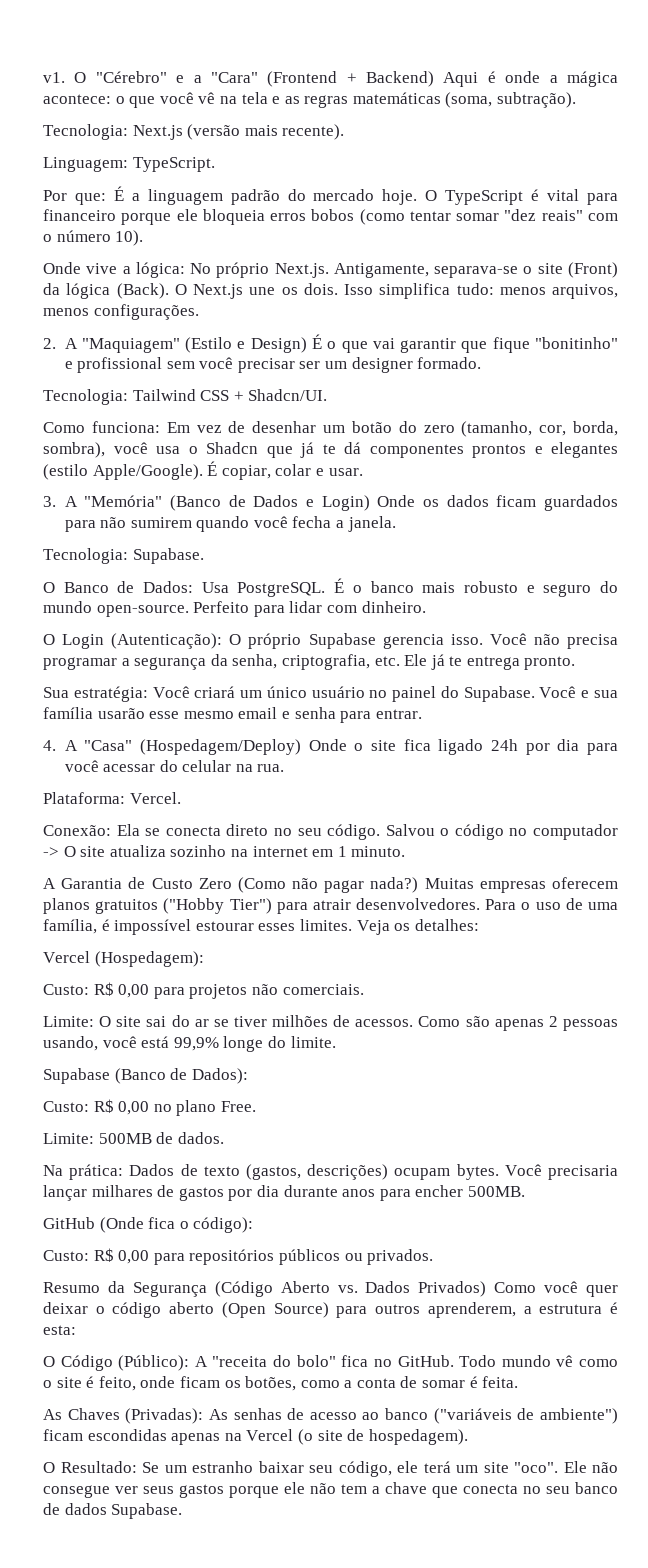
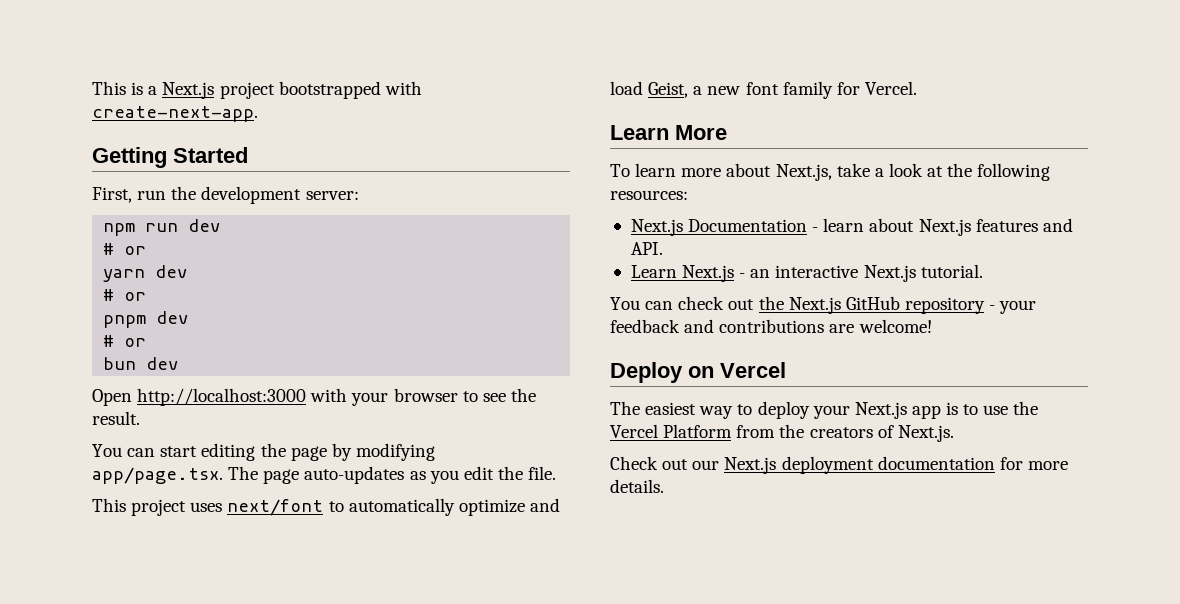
- v1. O "Cérebro" e a "Cara" (Frontend + Backend) Aqui é onde a mágica acontece: o que você vê na tela e as regras matemáticas (soma, subtração).
- Tecnologia: Next.js (versão mais recente).
- Linguagem: TypeScript.
- Por que: É a linguagem padrão do mercado hoje. O TypeScript é vital para financeiro porque ele bloqueia erros bobos (como tentar somar "dez reais" com o número 10).
- Onde vive a lógica: No próprio Next.js. Antigamente, separava-se o site (Front) da lógica (Back). O Next.js une os dois. Isso simplifica tudo: menos arquivos, menos configurações.
- 2. A "Maquiagem" (Estilo e Design) É o que vai garantir que fique "bonitinho" e profissional sem você precisar ser um designer formado.
- Tecnologia: Tailwind CSS + Shadcn/UI.
- Como funciona: Em vez de desenhar um botão do zero (tamanho, cor, borda, sombra), você usa o Shadcn que já te dá componentes prontos e elegantes (estilo Apple/Google). É copiar, colar e usar.
- 3. A "Memória" (Banco de Dados e Login) Onde os dados ficam guardados para não sumirem quando você fecha a janela.
- Tecnologia: Supabase.
- O Banco de Dados: Usa PostgreSQL. É o banco mais robusto e seguro do mundo open-source. Perfeito para lidar com dinheiro.
- O Login (Autenticação): O próprio Supabase gerencia isso. Você não precisa programar a segurança da senha, criptografia, etc. Ele já te entrega pronto.
- Sua estratégia: Você criará um único usuário no painel do Supabase. Você e sua família usarão esse mesmo email e senha para entrar.
- 4. A "Casa" (Hospedagem/Deploy) Onde o site fica ligado 24h por dia para você acessar do celular na rua.
- Plataforma: Vercel.
- Conexão: Ela se conecta direto no seu código. Salvou o código no computador -> O site atualiza sozinho na internet em 1 minuto.
- A Garantia de Custo Zero (Como não pagar nada?) Muitas empresas oferecem planos gratuitos ("Hobby Tier") para atrair desenvolvedores. Para o uso de uma família, é impossível estourar esses limites. Veja os detalhes:
- Vercel (Hospedagem):
- Custo: R$ 0,00 para projetos não comerciais.
- Limite: O site sai do ar se tiver milhões de acessos. Como são apenas 2 pessoas usando, você está 99,9% longe do limite.
- Supabase (Banco de Dados):
- Custo: R$ 0,00 no plano Free.
- Limite: 500MB de dados.
- Na prática: Dados de texto (gastos, descrições) ocupam bytes. Você precisaria lançar milhares de gastos por dia durante anos para encher 500MB.
- GitHub (Onde fica o código):
- Custo: R$ 0,00 para repositórios públicos ou privados.
- Resumo da Segurança (Código Aberto vs. Dados Privados) Como você quer deixar o código aberto (Open Source) para outros aprenderem, a estrutura é esta:
- O Código (Público): A "receita do bolo" fica no GitHub. Todo mundo vê como o site é feito, onde ficam os botões, como a conta de somar é feita.
- As Chaves (Privadas): As senhas de acesso ao banco ("variáveis de ambiente") ficam escondidas apenas na Vercel (o site de hospedagem).
- O Resultado: Se um estranho baixar seu código, ele terá um site "oco". Ele não consegue ver seus gastos porque ele não tem a chave que conecta no seu banco de dados Supabase.
+ This is a Next.js project bootstrapped with create-next-app.
+ Getting Started
+ First, run the development server:
+ npm run dev
+ # or
+ yarn dev
+ # or
+ pnpm dev
+ # or
+ bun dev
+ Open http://localhost:3000 with your browser to see the result.
+ You can start editing the page by modifying app/page.tsx. The page auto-updates as you edit the file.
+ This project uses next/font to automatically optimize and load Geist, a new font family for Vercel.
+ Learn More
+ To learn more about Next.js, take a look at the following resources:
+ Next.js Documentation - learn about Next.js features and API.
+ Learn Next.js - an interactive Next.js tutorial.
+ You can check out the Next.js GitHub repository - your feedback and contributions are welcome!
+ Deploy on Vercel
+ The easiest way to deploy your Next.js app is to use the Vercel Platform from the creators of Next.js.
+ Check out our Next.js deployment documentation for more details.

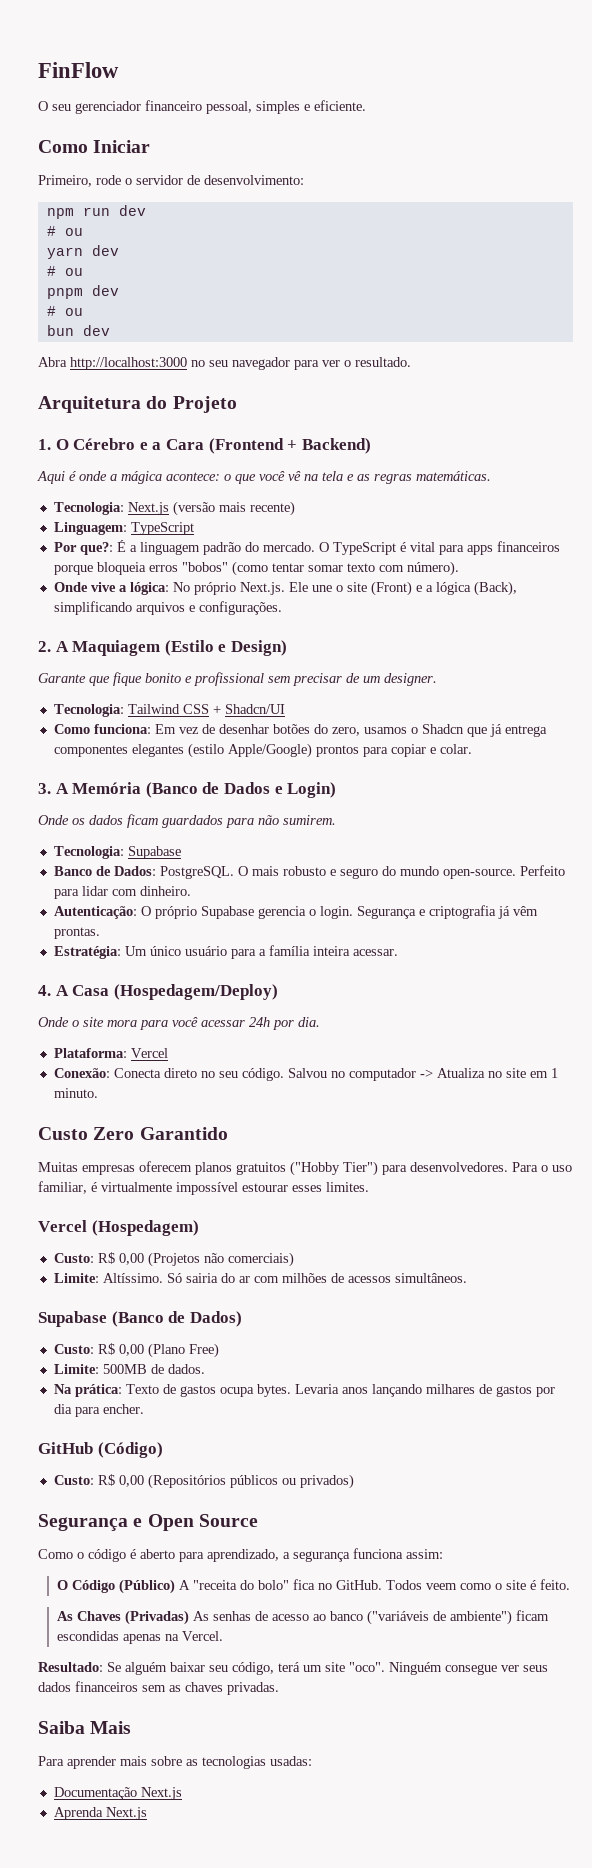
- This is a Next.js project bootstrapped with create-next-app.
- Getting Started
- First, run the development server:
+ FinFlow
+ O seu gerenciador financeiro pessoal, simples e eficiente.
+ Como Iniciar
+ Primeiro, rode o servidor de desenvolvimento:
  npm run dev
- # or
+ # ou
  yarn dev
- # or
+ # ou
  pnpm dev
- # or
+ # ou
- Open http://localhost:3000 with your browser to see the result.
- You can start editing the page by modifying app/page.tsx. The page auto-updates as you edit the file.
- This project uses next/font to automatically optimize and load Geist, a new font family for Vercel.
- Learn More
- To learn more about Next.js, take a look at the following resources:
- Next.js Documentation - learn about Next.js features and API.
- Learn Next.js - an interactive Next.js tutorial.
- You can check out the Next.js GitHub repository - your feedback and contributions are welcome!
- Deploy on Vercel
- The easiest way to deploy your Next.js app is to use the Vercel Platform from the creators of Next.js.
- Check out our Next.js deployment documentation for more details.
+ Abra http://localhost:3000 no seu navegador para ver o resultado.
+ Arquitetura do Projeto
+ 1. O Cérebro e a Cara (Frontend + Backend)
+ Aqui é onde a mágica acontece: o que você vê na tela e as regras matemáticas.
+ Tecnologia: Next.js (versão mais recente)
+ Linguagem: TypeScript
+ Por que?: É a linguagem padrão do mercado. O TypeScript é vital para apps financeiros porque bloqueia erros "bobos" (como tentar somar texto com número).
+ Onde vive a lógica: No próprio Next.js. Ele une o site (Front) e a lógica (Back), simplificando arquivos e configurações.
+ 2. A Maquiagem (Estilo e Design)
+ Garante que fique bonito e profissional sem precisar de um designer.
+ Tecnologia: Tailwind CSS + Shadcn/UI
+ Como funciona: Em vez de desenhar botões do zero, usamos o Shadcn que já entrega componentes elegantes (estilo Apple/Google) prontos para copiar e colar.
+ 3. A Memória (Banco de Dados e Login)
+ Onde os dados ficam guardados para não sumirem.
+ Tecnologia: Supabase
+ Banco de Dados: PostgreSQL. O mais robusto e seguro do mundo open-source. Perfeito para lidar com dinheiro.
+ Autenticação: O próprio Supabase gerencia o login. Segurança e criptografia já vêm prontas.
+ Estratégia: Um único usuário para a família inteira acessar.
+ 4. A Casa (Hospedagem/Deploy)
+ Onde o site mora para você acessar 24h por dia.
+ Plataforma: Vercel
+ Conexão: Conecta direto no seu código. Salvou no computador -> Atualiza no site em 1 minuto.
+ Custo Zero Garantido
+ Muitas empresas oferecem planos gratuitos ("Hobby Tier") para desenvolvedores. Para o uso familiar, é virtualmente impossível estourar esses limites.
+ Vercel (Hospedagem)
+ Custo: R$ 0,00 (Projetos não comerciais)
+ Limite: Altíssimo. Só sairia do ar com milhões de acessos simultâneos.
+ Supabase (Banco de Dados)
+ Custo: R$ 0,00 (Plano Free)
+ Limite: 500MB de dados.
+ Na prática: Texto de gastos ocupa bytes. Levaria anos lançando milhares de gastos por dia para encher.
+ GitHub (Código)
+ Custo: R$ 0,00 (Repositórios públicos ou privados)
+ Segurança e Open Source
+ Como o código é aberto para aprendizado, a segurança funciona assim:
+ O Código (Público) A "receita do bolo" fica no GitHub. Todos veem como o site é feito.
+ As Chaves (Privadas) As senhas de acesso ao banco ("variáveis de ambiente") ficam escondidas apenas na Vercel.
+ Resultado: Se alguém baixar seu código, terá um site "oco". Ninguém consegue ver seus dados financeiros sem as chaves privadas.
+ Saiba Mais
+ Para aprender mais sobre as tecnologias usadas:
+ Documentação Next.js
+ Aprenda Next.js

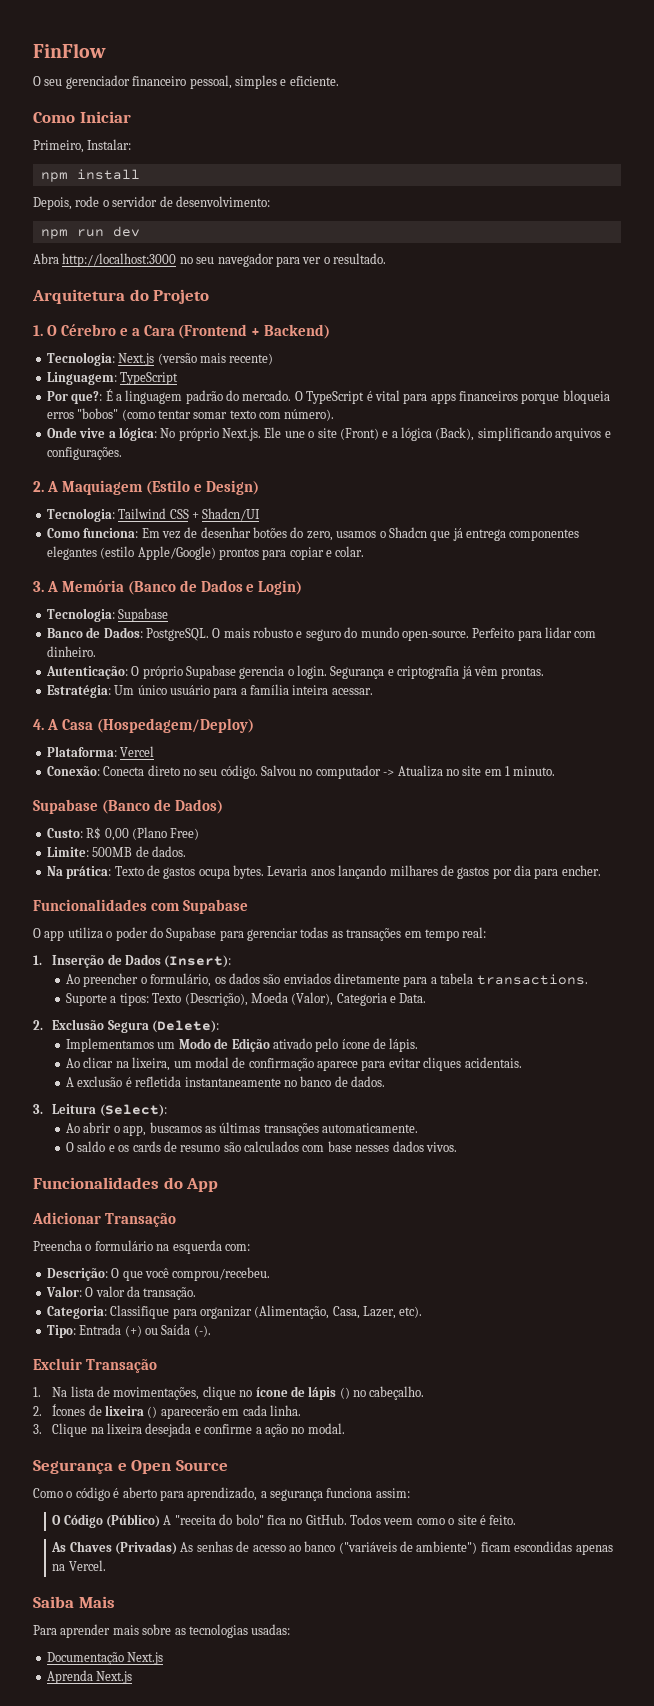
- Primeiro, rode o servidor de desenvolvimento:
+ Primeiro, Instalar:
+ npm install
+ Depois, rode o servidor de desenvolvimento:
  npm run dev
- # ou
- yarn dev
- # ou
- pnpm dev
- # ou
- bun dev
- Aqui é onde a mágica acontece: o que você vê na tela e as regras matemáticas.
- Garante que fique bonito e profissional sem precisar de um designer.
- Onde os dados ficam guardados para não sumirem.
- Onde o site mora para você acessar 24h por dia.
- Custo Zero Garantido
- Muitas empresas oferecem planos gratuitos ("Hobby Tier") para desenvolvedores. Para o uso familiar, é virtualmente impossível estourar esses limites.
- Vercel (Hospedagem)
- Custo: R$ 0,00 (Projetos não comerciais)
- Limite: Altíssimo. Só sairia do ar com milhões de acessos simultâneos.
- GitHub (Código)
- Custo: R$ 0,00 (Repositórios públicos ou privados)
+ Funcionalidades com Supabase
+ O app utiliza o poder do Supabase para gerenciar todas as transações em tempo real:
+ 1. Inserção de Dados (Insert):
+ Ao preencher o formulário, os dados são enviados diretamente para a tabela transactions.
+ Suporte a tipos: Texto (Descrição), Moeda (Valor), Categoria e Data.
+ 2. Exclusão Segura (Delete):
+ Implementamos um Modo de Edição ativado pelo ícone de lápis.
+ Ao clicar na lixeira, um modal de confirmação aparece para evitar cliques acidentais.
+ A exclusão é refletida instantaneamente no banco de dados.
+ 3. Leitura (Select):
+ Ao abrir o app, buscamos as últimas transações automaticamente.
+ O saldo e os cards de resumo são calculados com base nesses dados vivos.
+ Funcionalidades do App
+ Adicionar Transação
+ Preencha o formulário na esquerda com:
+ Descrição: O que você comprou/recebeu.
+ Valor: O valor da transação.
+ Categoria: Classifique para organizar (Alimentação, Casa, Lazer, etc).
+ Tipo: Entrada (+) ou Saída (-).
+ Excluir Transação
+ 1. Na lista de movimentações, clique no ícone de lápis () no cabeçalho.
+ 2. Ícones de lixeira () aparecerão em cada linha.
+ 3. Clique na lixeira desejada e confirme a ação no modal.
- Resultado: Se alguém baixar seu código, terá um site "oco". Ninguém consegue ver seus dados financeiros sem as chaves privadas.

